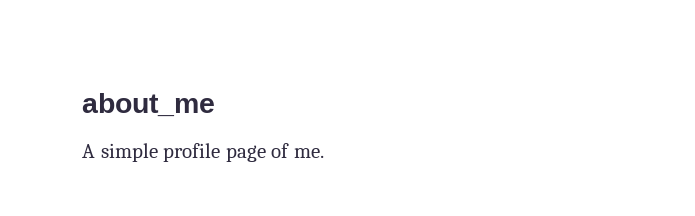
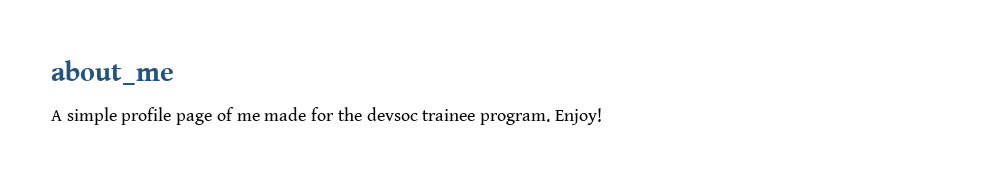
- A simple profile page of me.
+ A simple profile page of me made for the devsoc trainee program. Enjoy!

